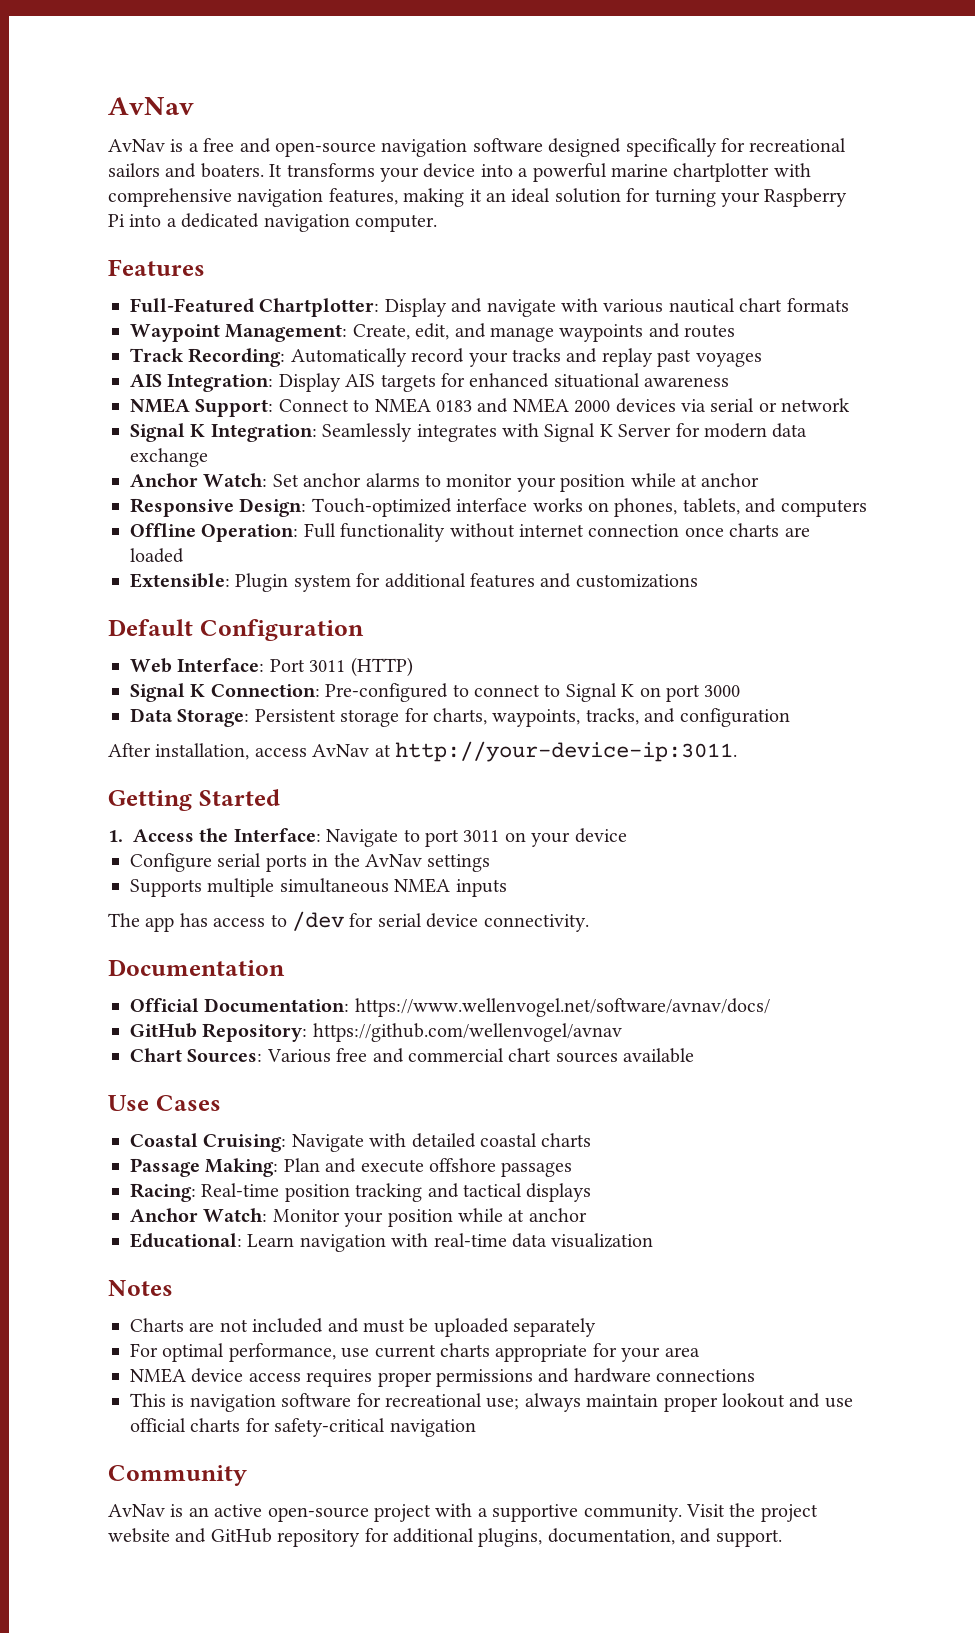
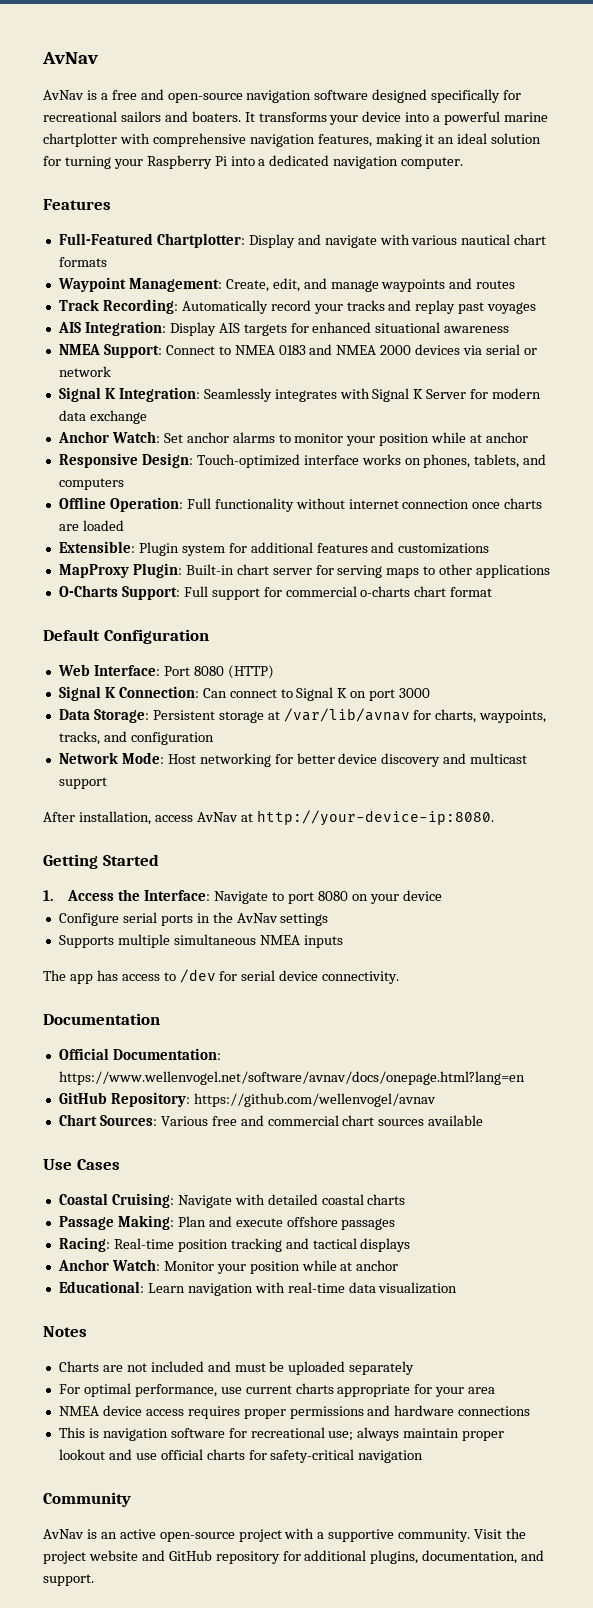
+ MapProxy Plugin: Built-in chart server for serving maps to other applications
+ O-Charts Support: Full support for commercial o-charts chart format
- Web Interface: Port 3011 (HTTP)
+ Web Interface: Port 8080 (HTTP)
- Signal K Connection: Pre-configured to connect to Signal K on port 3000
+ Signal K Connection: Can connect to Signal K on port 3000
- Data Storage: Persistent storage for charts, waypoints, tracks, and configuration
+ Data Storage: Persistent storage at /var/lib/avnav for charts, waypoints, tracks, and configuration
+ Network Mode: Host networking for better device discovery and multicast support
- After installation, access AvNav at http://your-device-ip:3011.
+ After installation, access AvNav at http://your-device-ip:8080.
- 1. Access the Interface: Navigate to port 3011 on your device
+ 1. Access the Interface: Navigate to port 8080 on your device
- Official Documentation: https://www.wellenvogel.net/software/avnav/docs/
+ Official Documentation: https://www.wellenvogel.net/software/avnav/docs/onepage.html?lang=en

